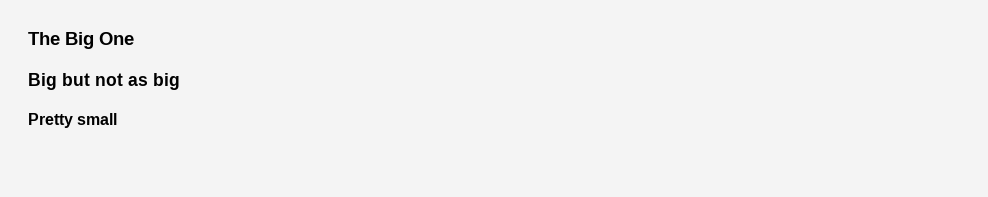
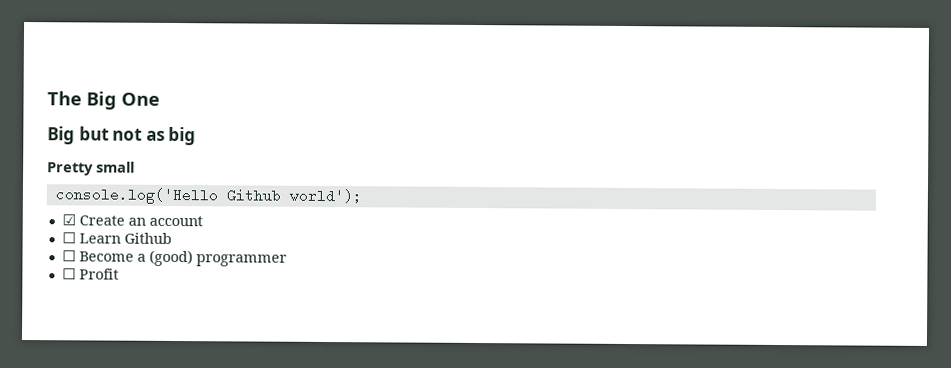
+ console.log('Hello Github world');
+ ☑ Create an account
+ ☐ Learn Github
+ ☐ Become a (good) programmer
+ ☐ Profit

